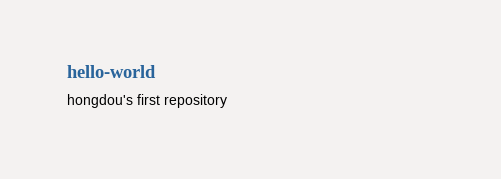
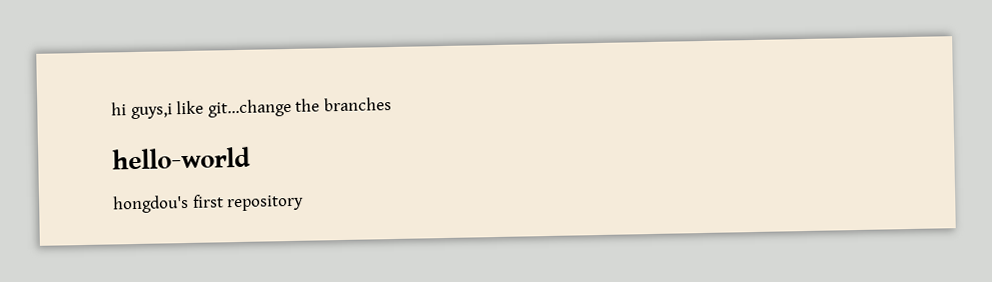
+ hi guys,i like git...change the branches

